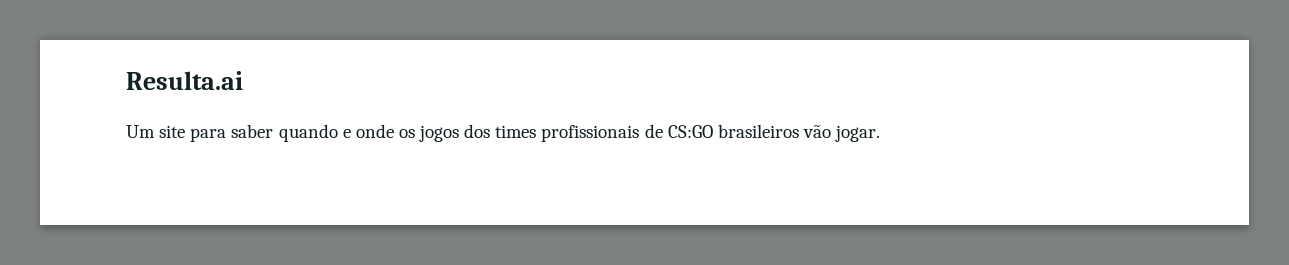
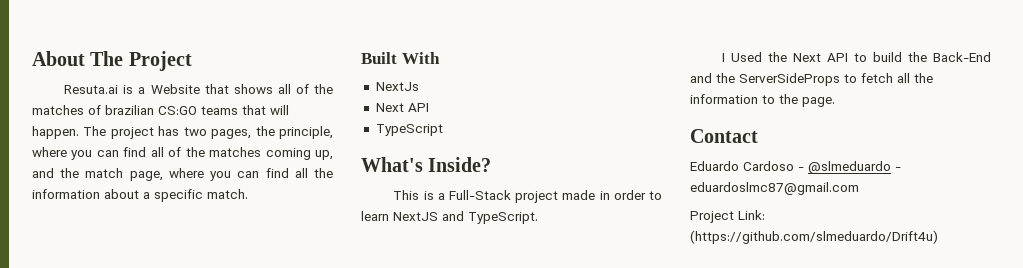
- Resulta.ai
- Um site para saber quando e onde os jogos dos times profissionais de CS:GO brasileiros vão jogar.
+ About The Project
+ Resuta.ai is a Website that shows all of the matches of brazilian CS:GO teams that will happen. The project has two pages, the principle, where you can find all of the matches coming up, and the match page, where you can find all the information about a specific match.
+ Built With
+ NextJs
+ Next API
+ TypeScript
+ What's Inside?
+ This is a Full-Stack project made in order to learn NextJS and TypeScript.
+ I Used the Next API to build the Back-End and the ServerSideProps to fetch all the information to the page.
+ Contact
+ Eduardo Cardoso - @slmeduardo - eduardoslmc87@gmail.com
+ Project Link: (https://github.com/slmeduardo/Drift4u)

